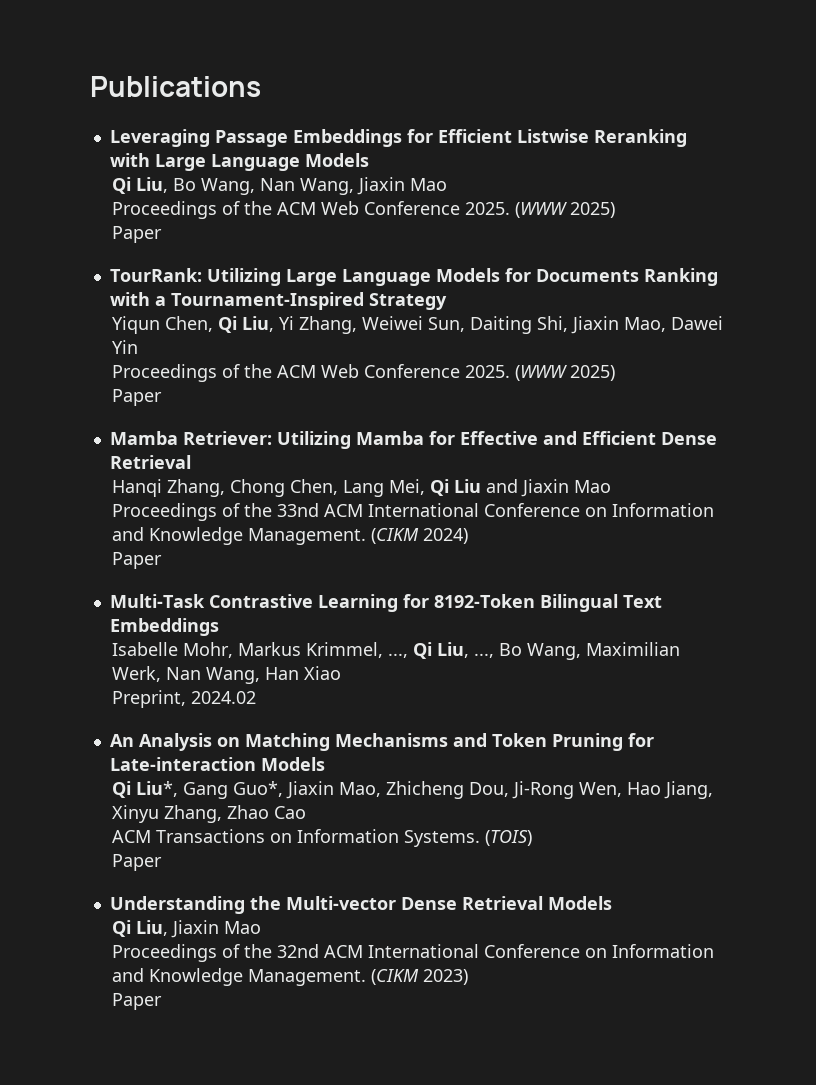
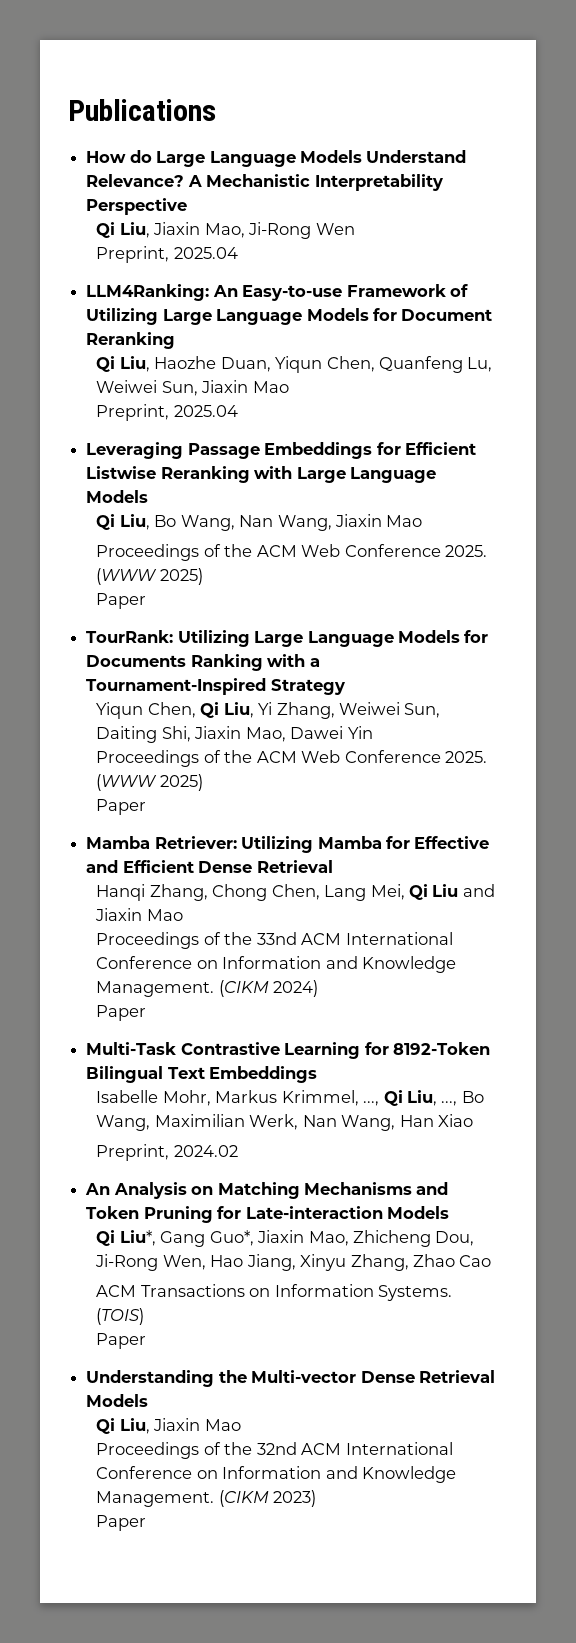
+ How do Large Language Models Understand Relevance? A Mechanistic Interpretability Perspective
+ Qi Liu, Jiaxin Mao, Ji-Rong Wen
+ Preprint, 2025.04
+ LLM4Ranking: An Easy-to-use Framework of Utilizing Large Language Models for Document Reranking
+ Qi Liu, Haozhe Duan, Yiqun Chen, Quanfeng Lu, Weiwei Sun, Jiaxin Mao
+ Preprint, 2025.04

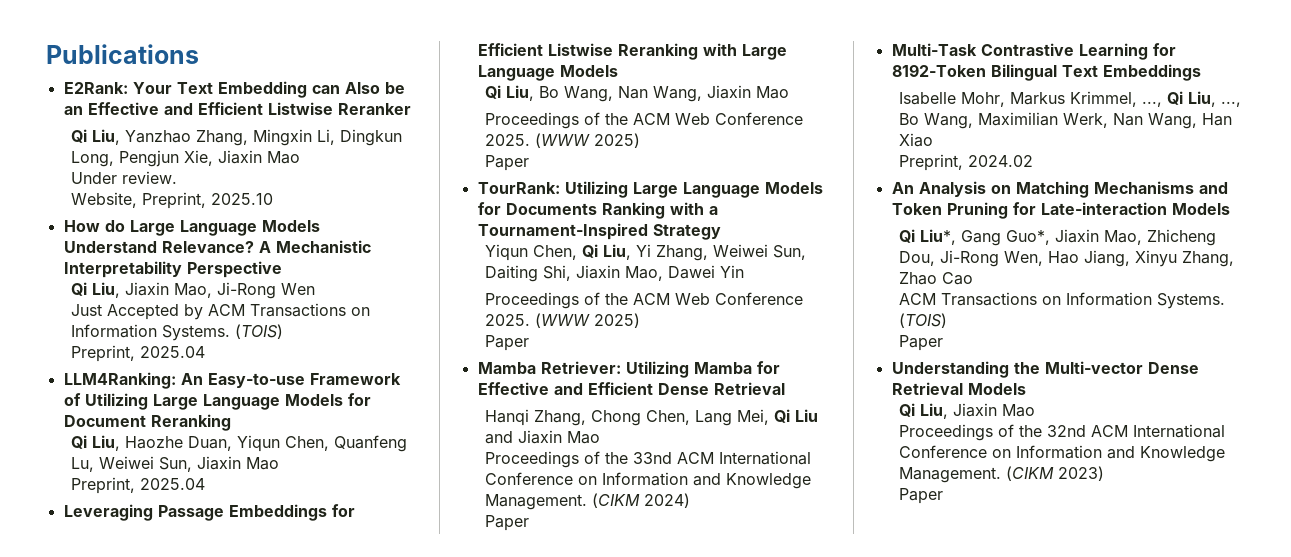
+ E2Rank: Your Text Embedding can Also be an Effective and Efficient Listwise Reranker
+ Qi Liu, Yanzhao Zhang, Mingxin Li, Dingkun Long, Pengjun Xie, Jiaxin Mao
+ Under review.
+ Website, Preprint, 2025.10
+ Just Accepted by ACM Transactions on Information Systems. (TOIS)

